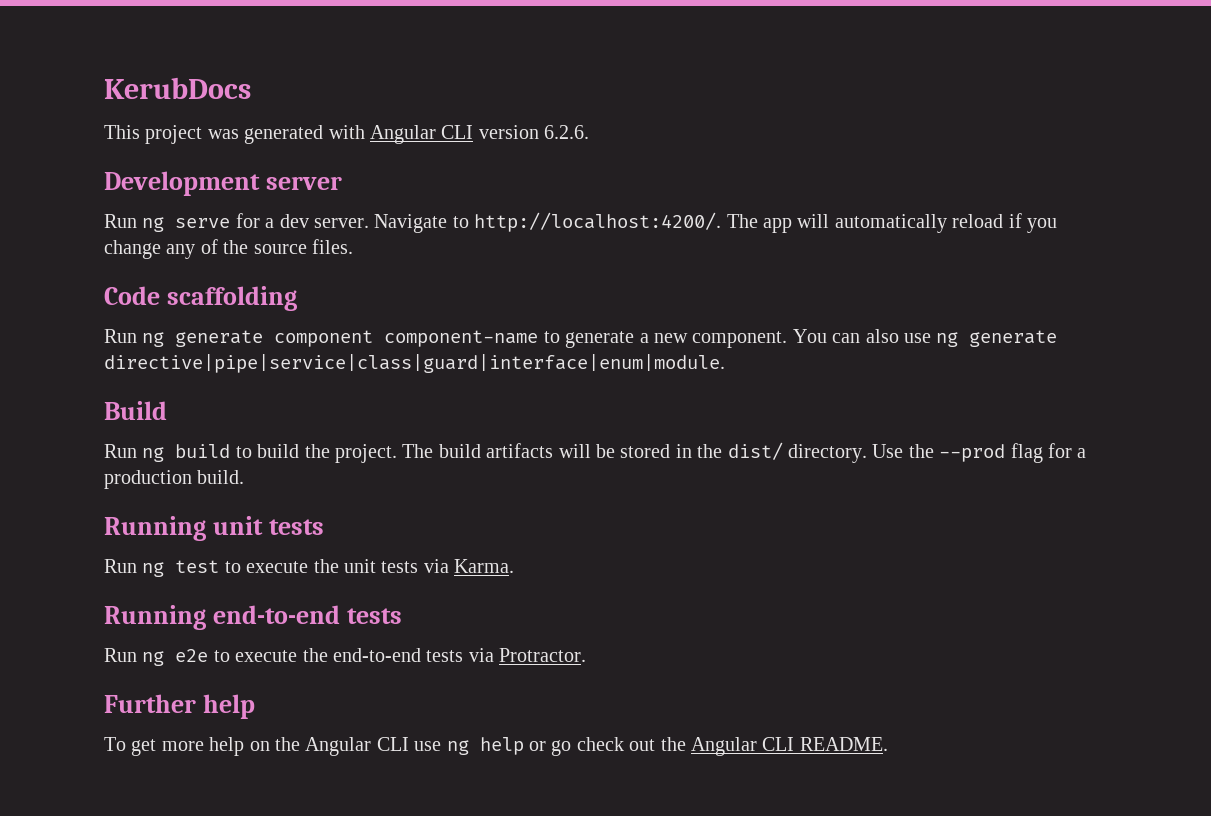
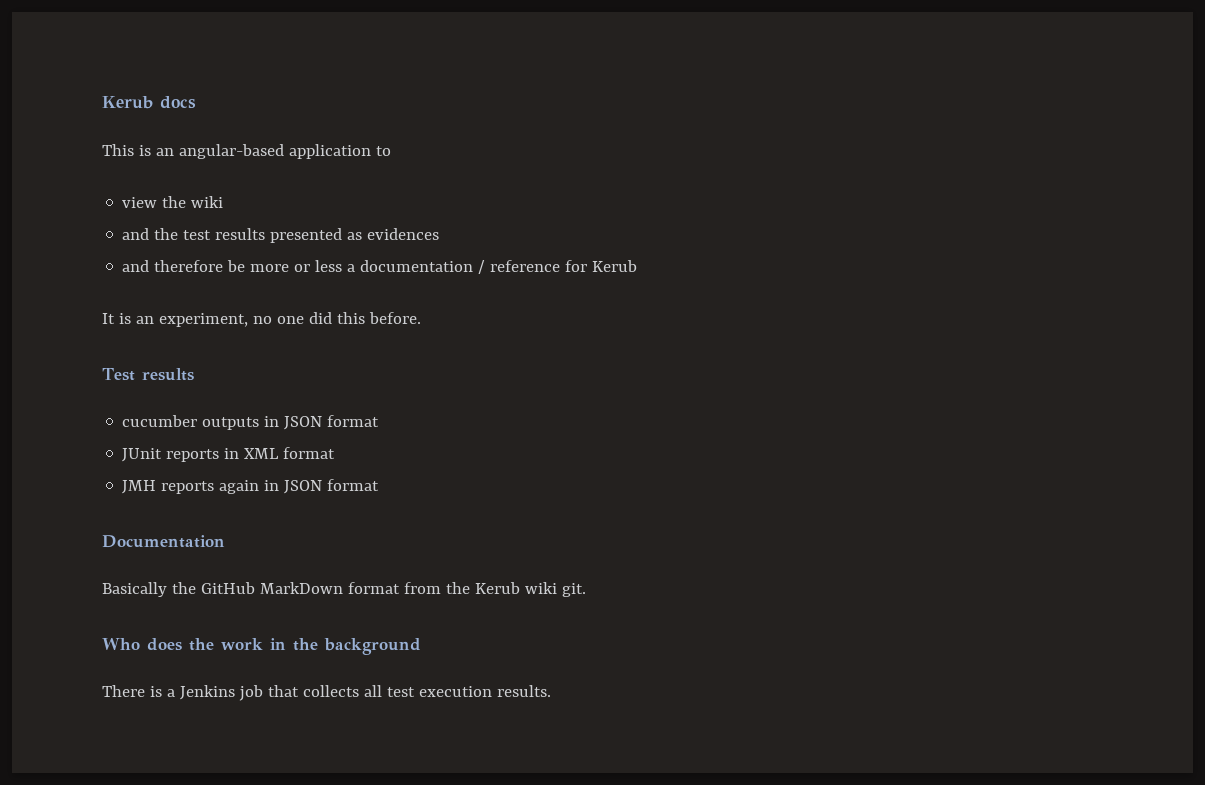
- KerubDocs
+ Kerub docs
- This project was generated with Angular CLI version 6.2.6.
- Development server
- Run ng serve for a dev server. Navigate to http://localhost:4200/. The app will automatically reload if you change any of the source files.
- Code scaffolding
- Run ng generate component component-name to generate a new component. You can also use ng generate directive|pipe|service|class|guard|interface|enum|module.
- Build
- Run ng build to build the project. The build artifacts will be stored in the dist/ directory. Use the --prod flag for a production build.
- Running unit tests
- Run ng test to execute the unit tests via Karma.
- Running end-to-end tests
- Run ng e2e to execute the end-to-end tests via Protractor.
- Further help
- To get more help on the Angular CLI use ng help or go check out the Angular CLI README.
+ This is an angular-based application to
+ view the wiki
+ and the test results presented as evidences
+ and therefore be more or less a documentation / reference for Kerub
+ It is an experiment, no one did this before.
+ Test results
+ cucumber outputs in JSON format
+ JUnit reports in XML format
+ JMH reports again in JSON format
+ Documentation
+ Basically the GitHub MarkDown format from the Kerub wiki git.
+ Who does the work in the background
+ There is a Jenkins job that collects all test execution results.

